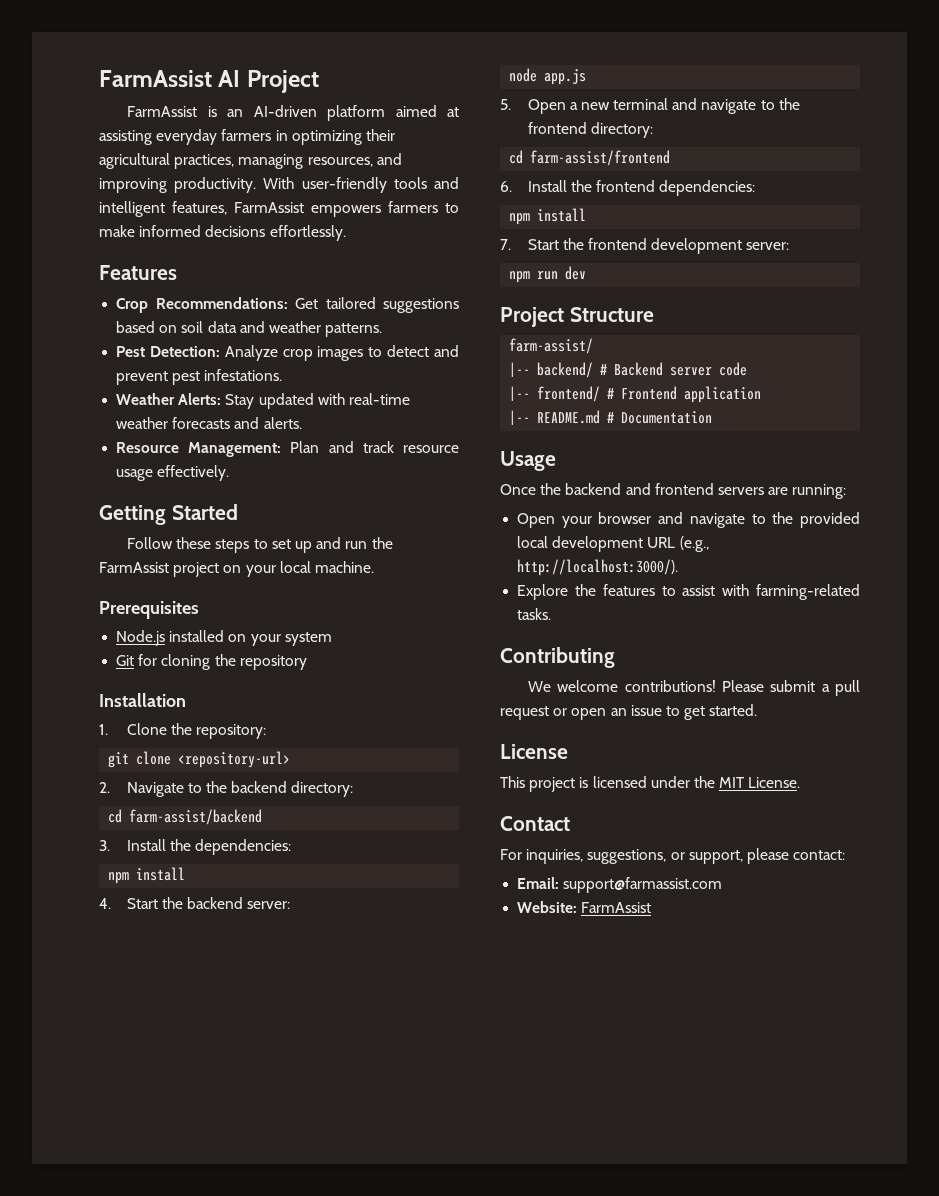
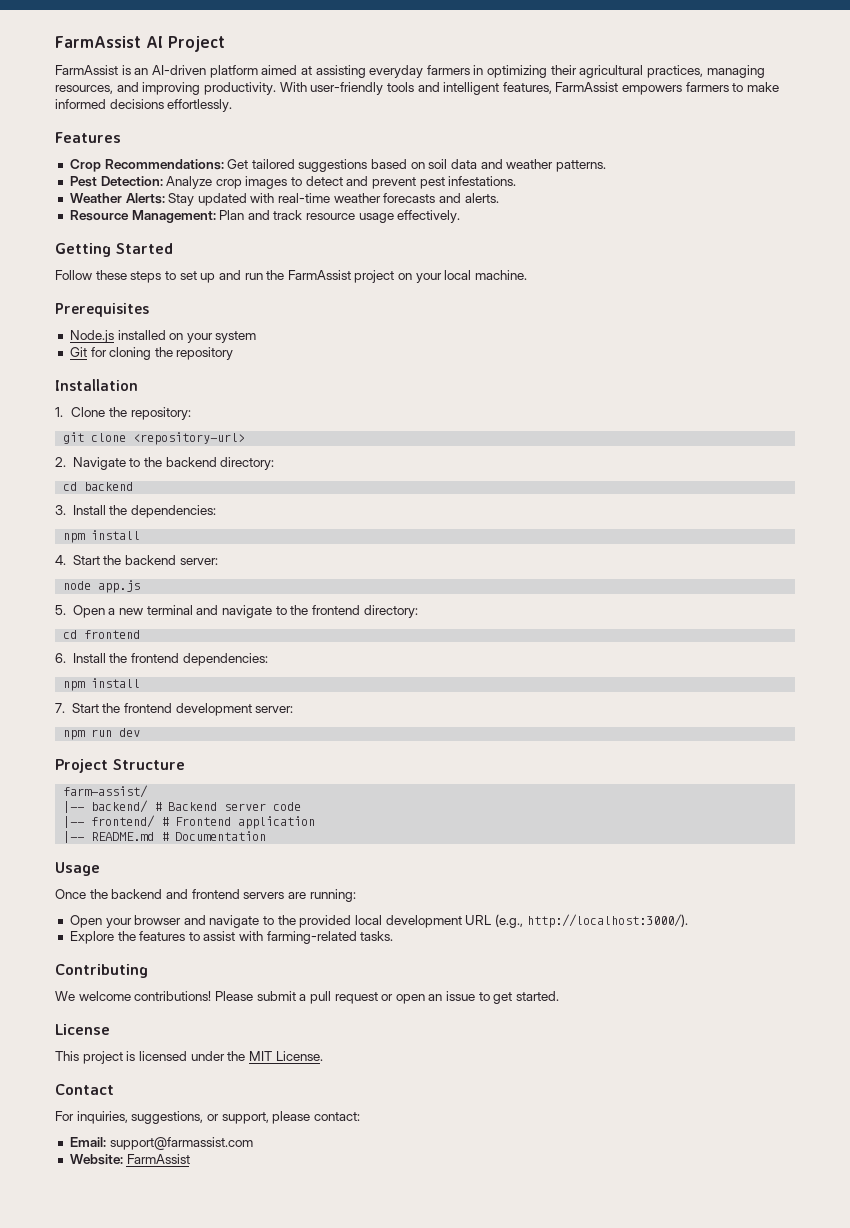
- cd farm-assist/backend
+ cd backend
- cd farm-assist/frontend
+ cd frontend

